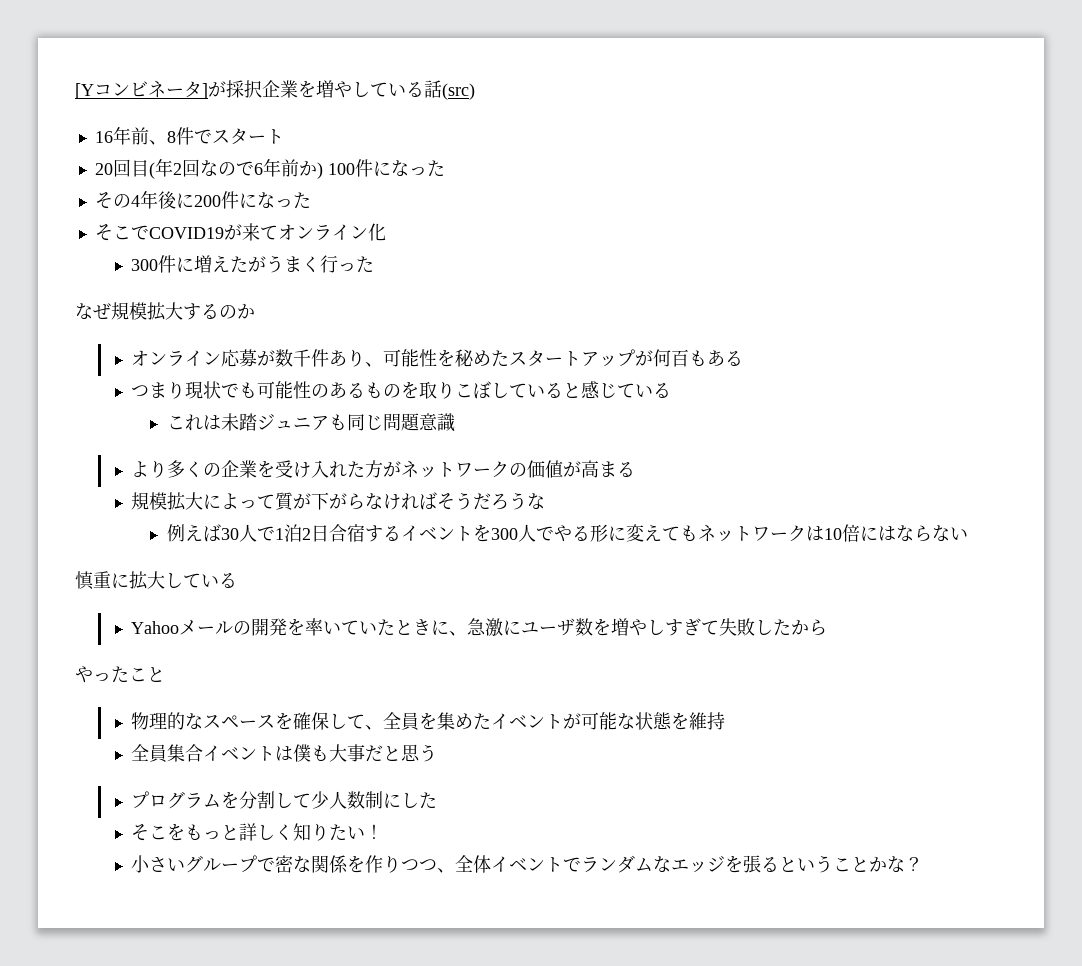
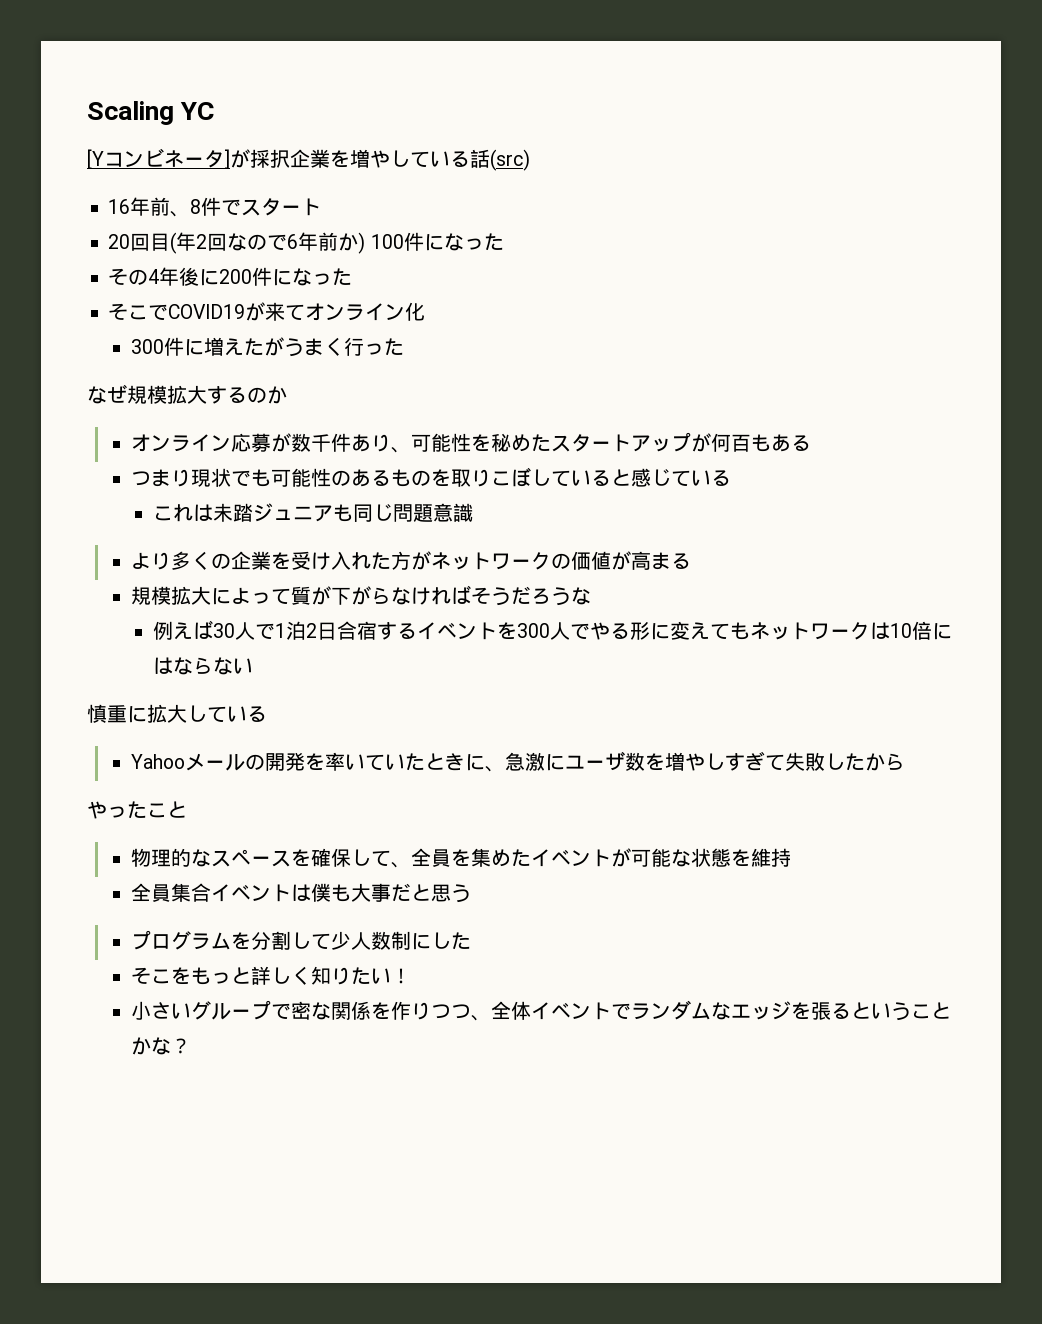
+ Scaling YC

